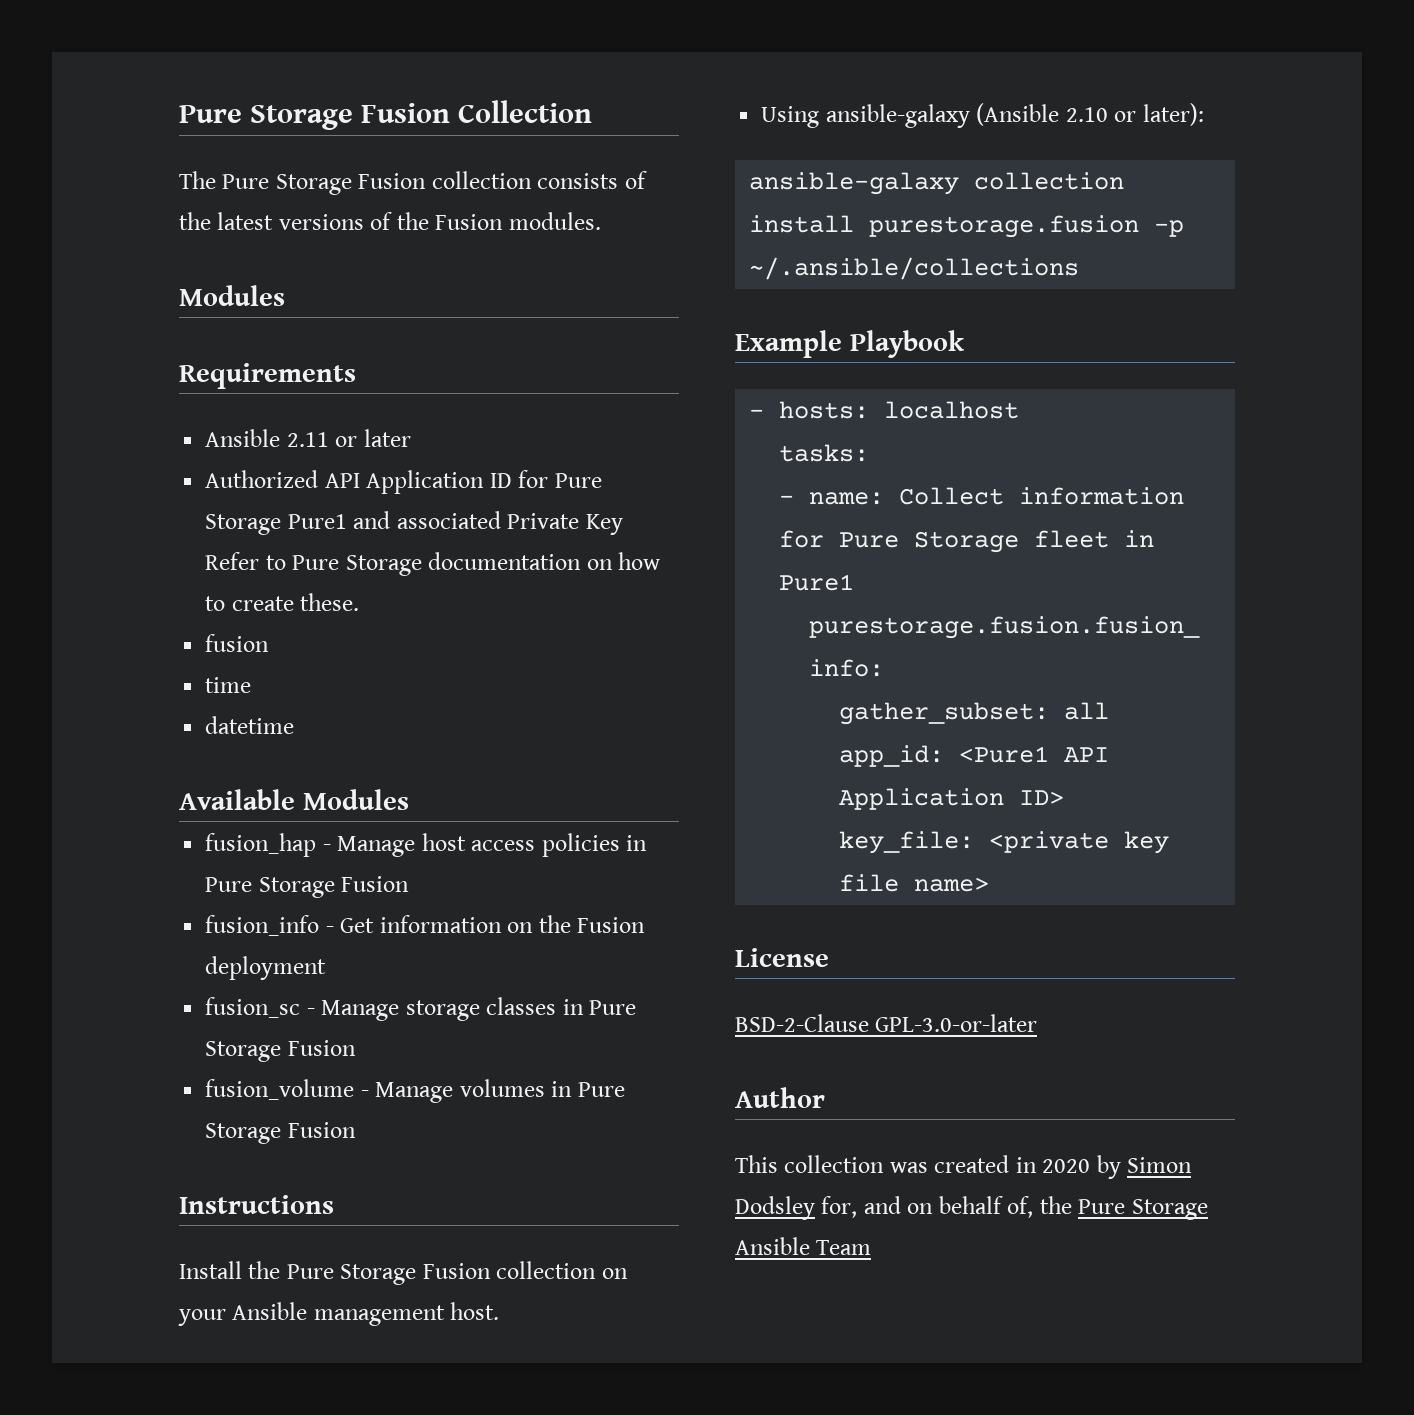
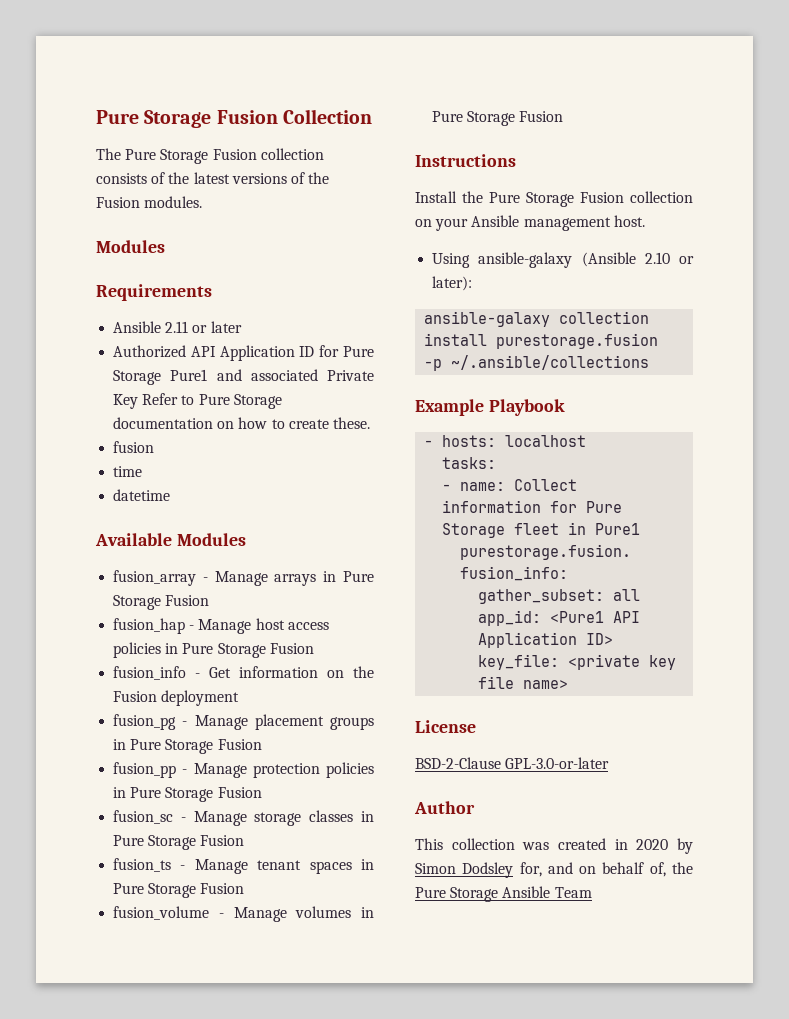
+ fusion_array - Manage arrays in Pure Storage Fusion
+ fusion_pg - Manage placement groups in Pure Storage Fusion
+ fusion_pp - Manage protection policies in Pure Storage Fusion
+ fusion_ts - Manage tenant spaces in Pure Storage Fusion

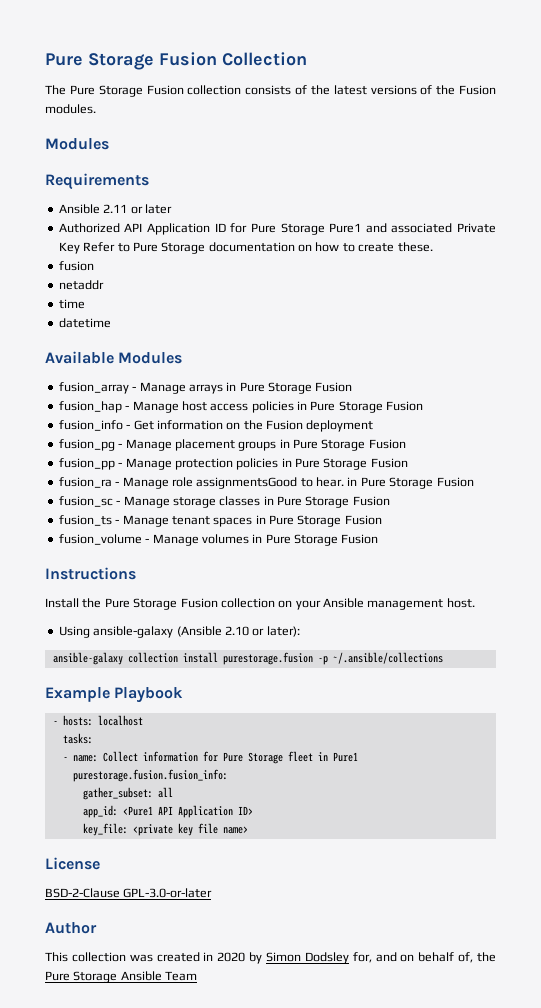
+ netaddr
+ fusion_ra - Manage role assignmentsGood to hear. in Pure Storage Fusion

